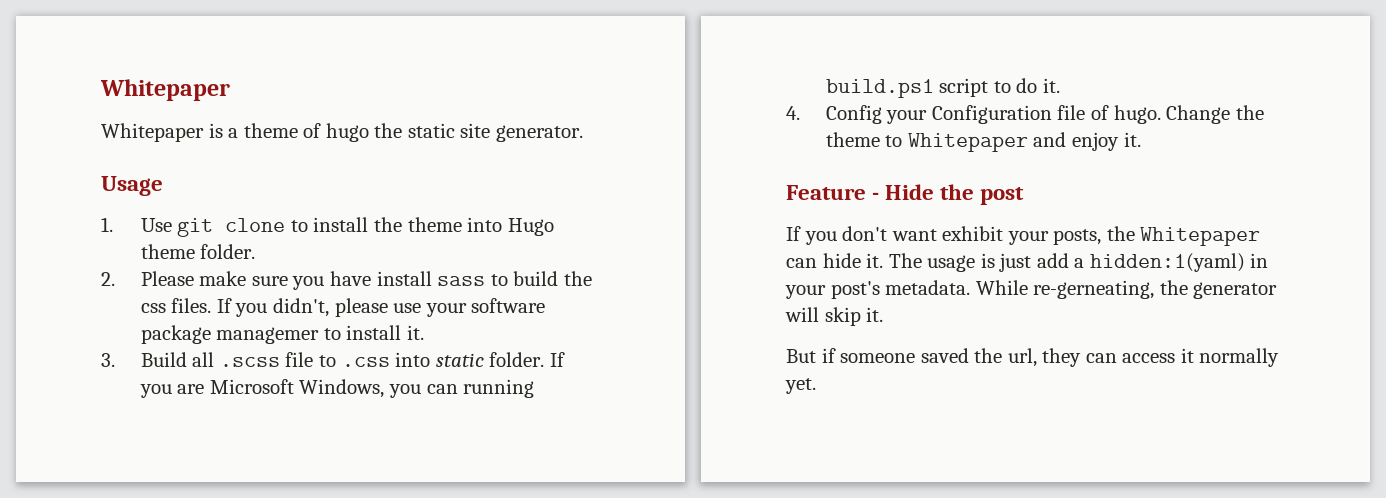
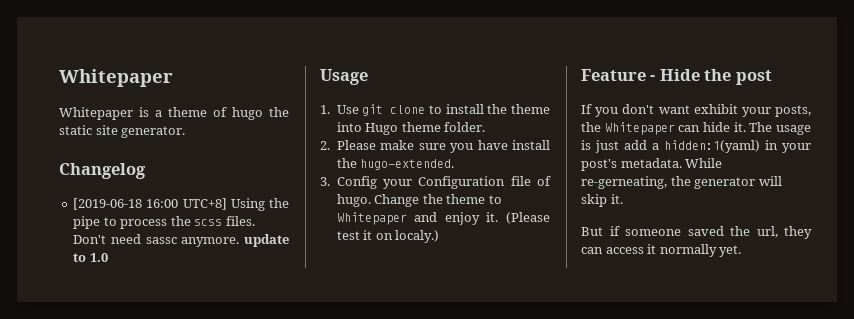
+ Changelog
+ [2019-06-18 16:00 UTC+8] Using the pipe to process the scss files. Don't need sassc anymore. update to 1.0
- 2. Please make sure you have install sass to build the css files. If you didn't, please use your software package managemer to install it.
- 3. Build all .scss file to .css into static folder. If you are Microsoft Windows, you can running build.ps1 script to do it.
- 4. Config your Configuration file of hugo.
+ 2. Please make sure you have install the hugo-extended.
+ 3. Config your Configuration file of hugo.
+ (Please test it on localy.)

